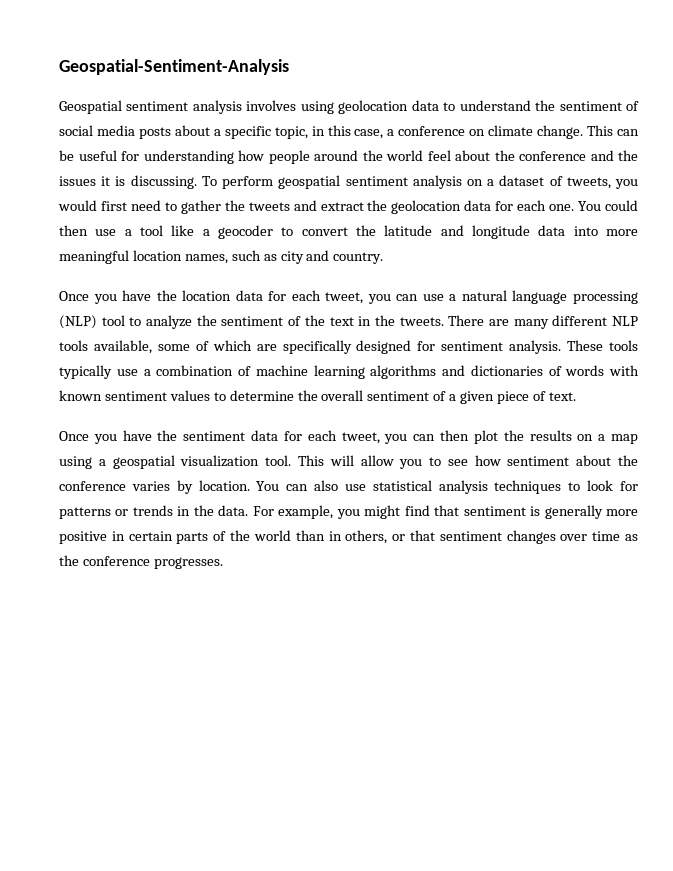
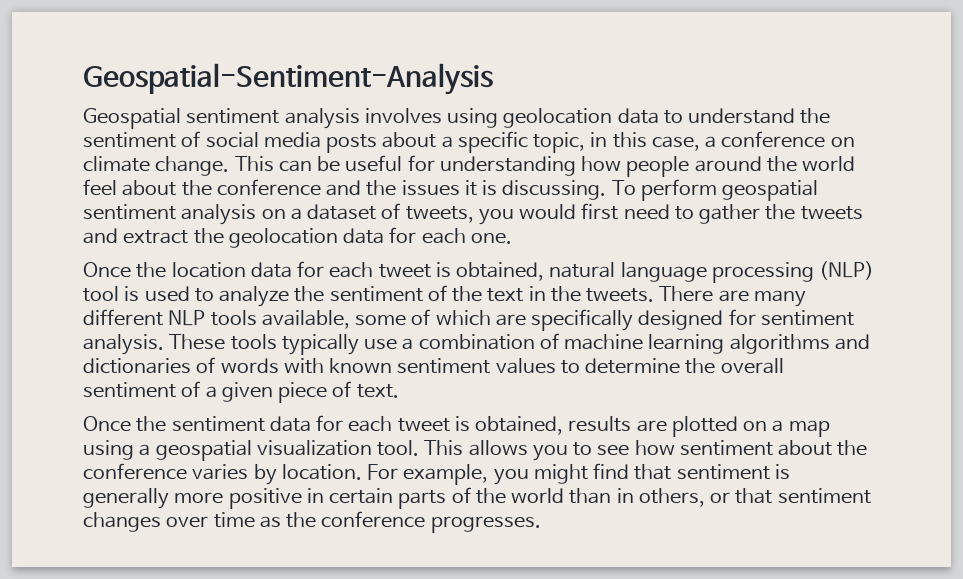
- To perform geospatial sentiment analysis on a dataset of tweets, you would first need to gather the tweets and extract the geolocation data for each one. You could then use a tool like a geocoder to convert the latitude and longitude data into more meaningful location names, such as city and country.
- Once you have the location data for each tweet, you can use a natural language processing (NLP) tool to analyze the sentiment of the text in the tweets.
+ To perform geospatial sentiment analysis on a dataset of tweets, you would first need to gather the tweets and extract the geolocation data for each one.
+ Once the location data for each tweet is obtained, natural language processing (NLP) tool is used to analyze the sentiment of the text in the tweets.
- Once you have the sentiment data for each tweet, you can then plot the results on a map using a geospatial visualization tool.
+ Once the sentiment data for each tweet is obtained, results are plotted on a map using a geospatial visualization tool.
- This will allow you to see how sentiment about the conference varies by location.
+ This allows you to see how sentiment about the conference varies by location.
- You can also use statistical analysis techniques to look for patterns or trends in the data.

